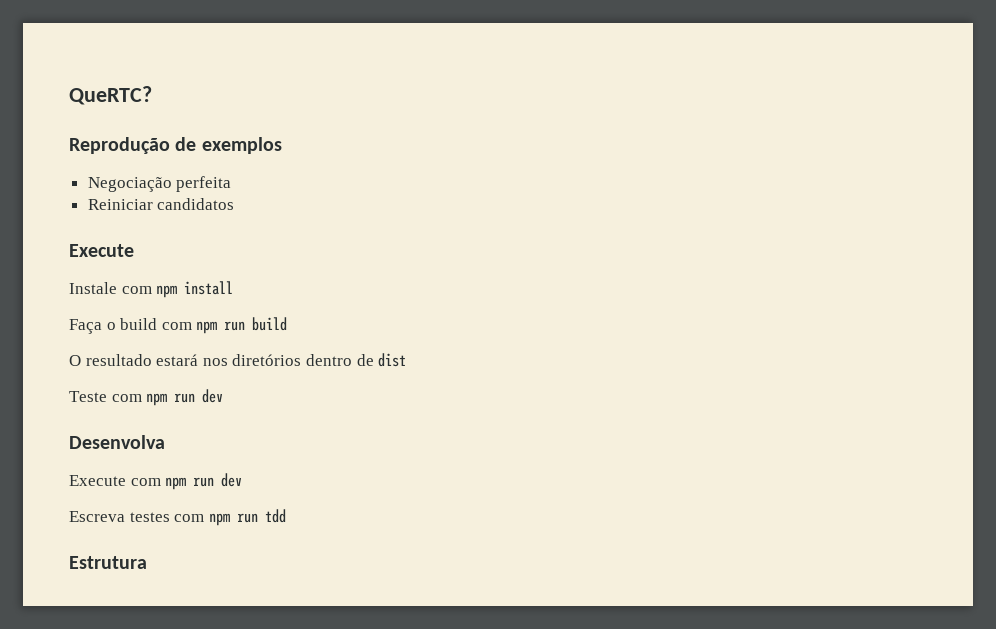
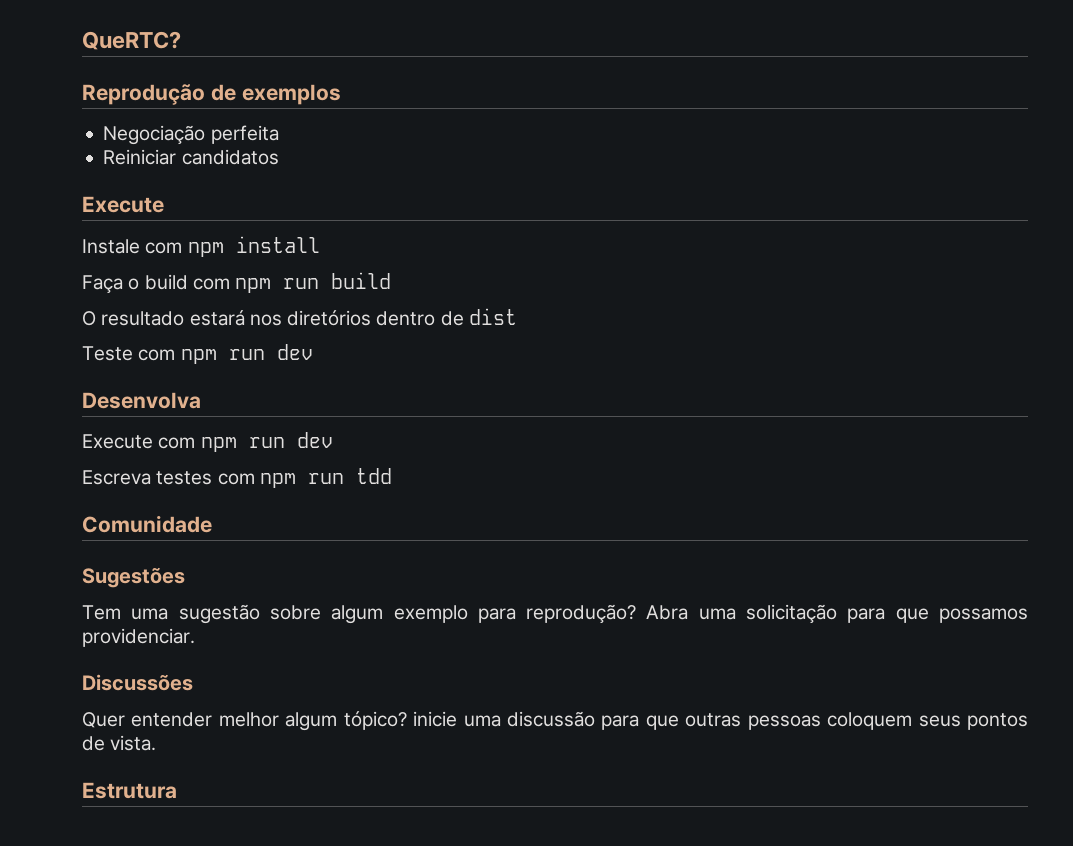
+ Comunidade
+ Sugestões
+ Tem uma sugestão sobre algum exemplo para reprodução? Abra uma solicitação para que possamos providenciar.
+ Discussões
+ Quer entender melhor algum tópico? inicie uma discussão para que outras pessoas coloquem seus pontos de vista.

